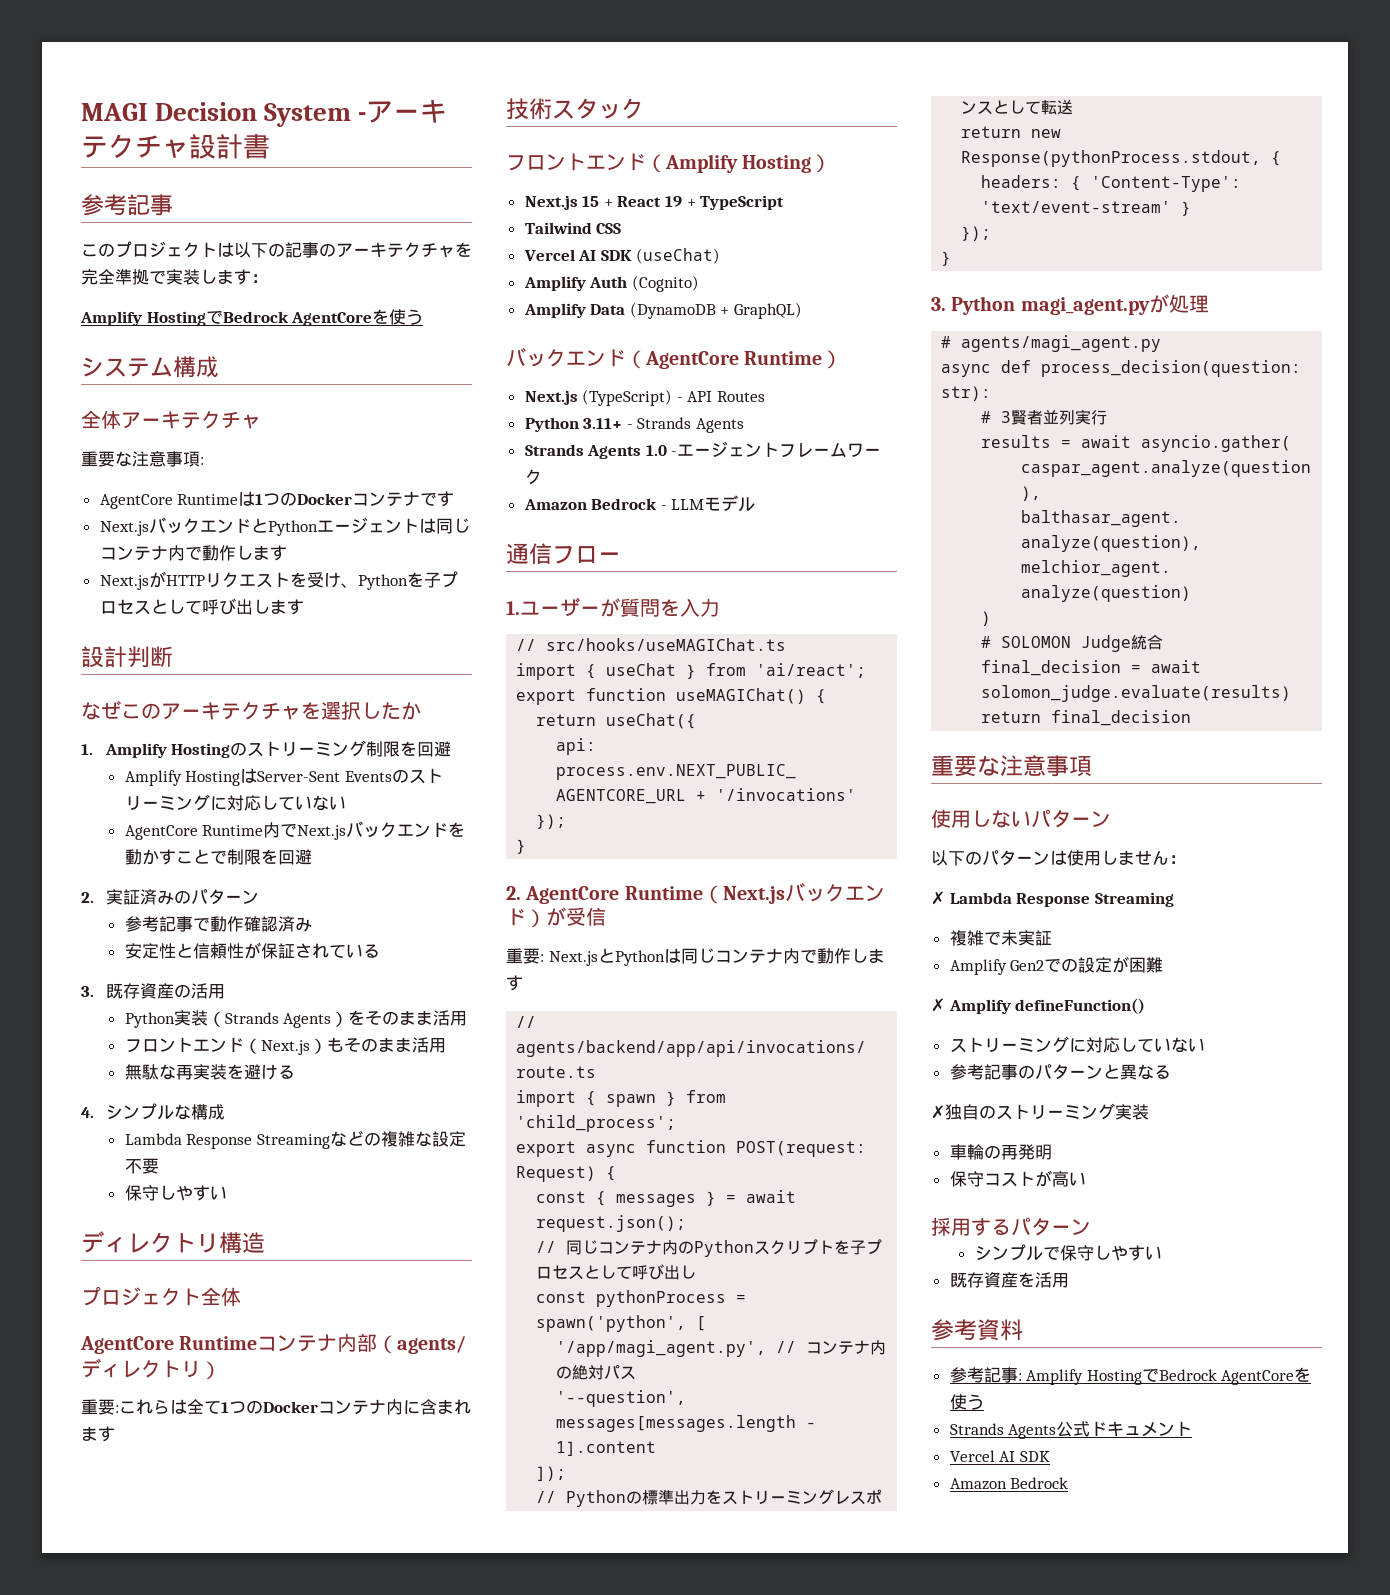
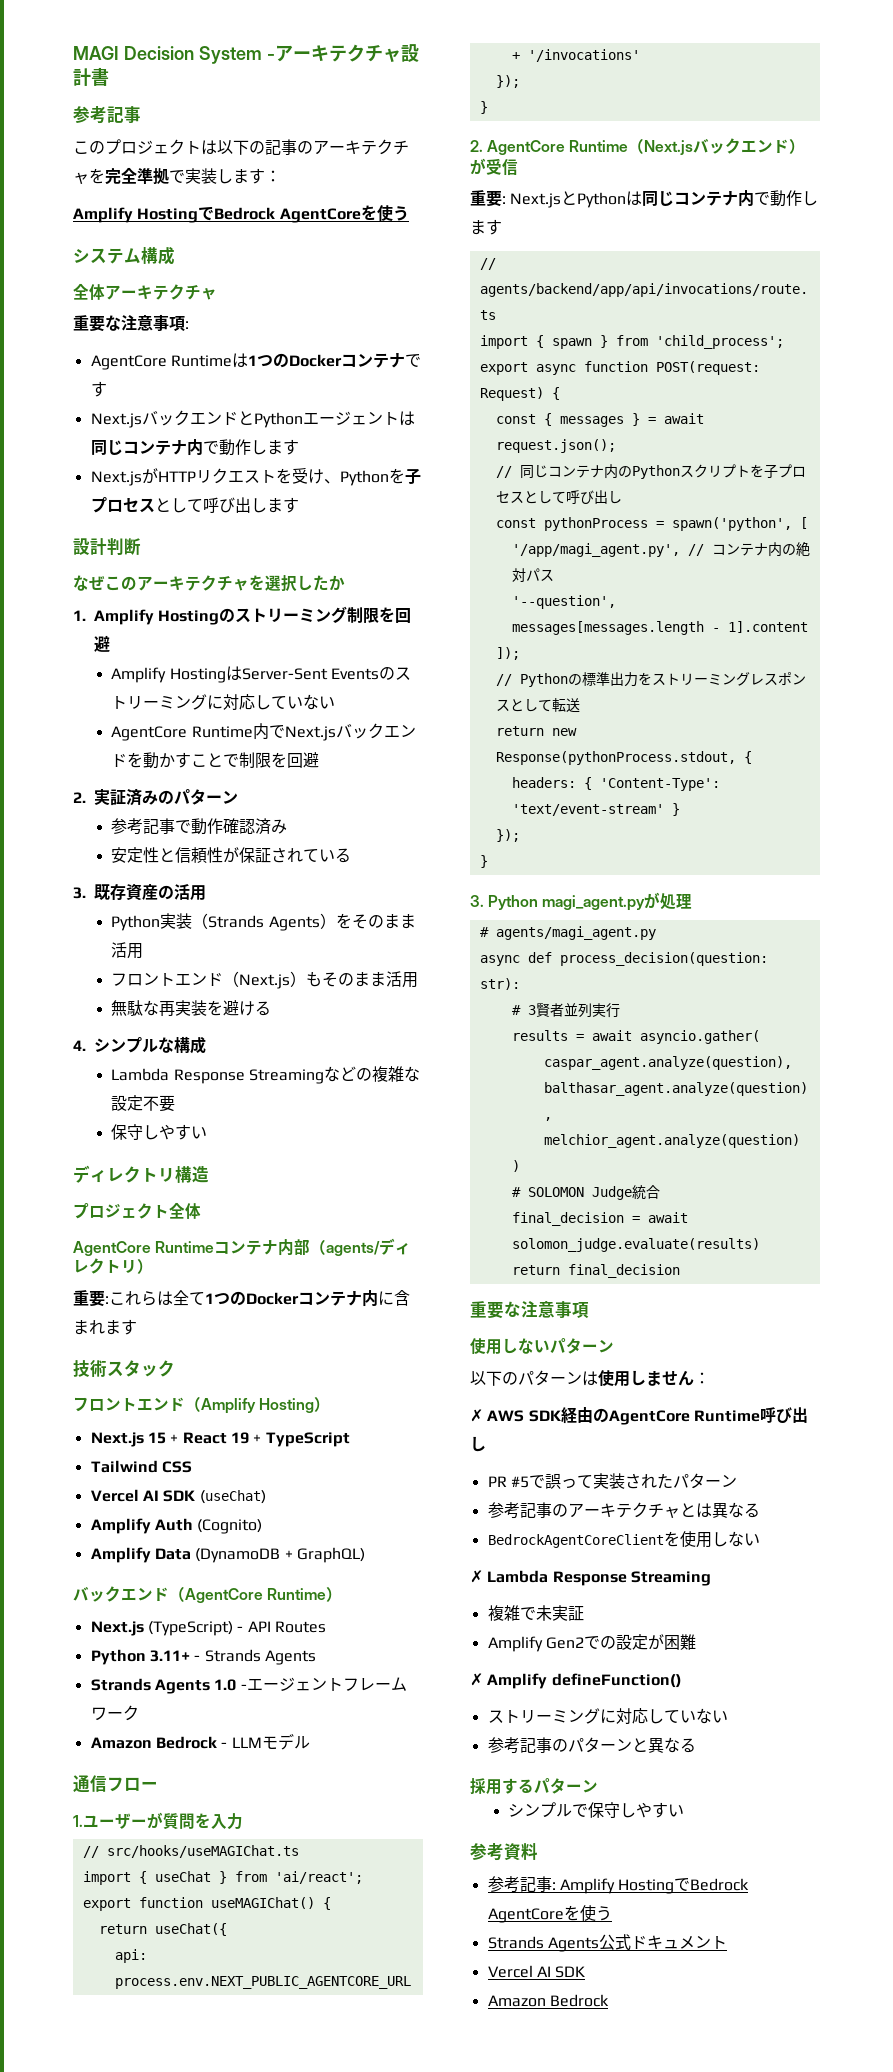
+ ✗ AWS SDK経由のAgentCore Runtime呼び出し
+ PR #5で誤って実装されたパターン
+ 参考記事のアーキテクチャとは異なる
+ BedrockAgentCoreClientを使用しない
- ✗独自のストリーミング実装
- 車輪の再発明
- 保守コストが高い
- 既存資産を活用

